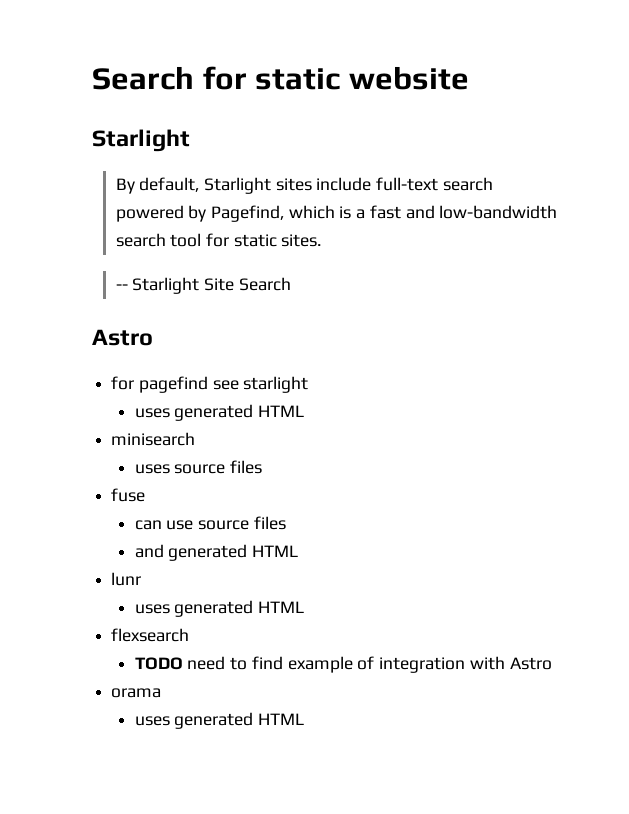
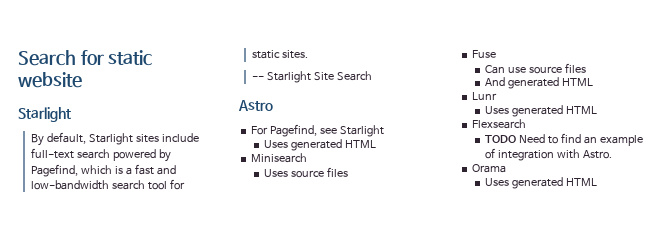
- for pagefind see starlight
- uses generated HTML
- minisearch
- uses source files
- fuse
- can use source files
+ For Pagefind, see Starlight
+ Uses generated HTML
+ Minisearch
+ Uses source files
+ Fuse
+ Can use source files
- and generated HTML
- lunr
- uses generated HTML
- flexsearch
+ And generated HTML
+ Lunr
+ Uses generated HTML
+ Flexsearch
- TODO need to find example of integration with Astro
- orama
- uses generated HTML
+ TODO Need to find an example of integration with Astro.
+ Orama
+ Uses generated HTML

